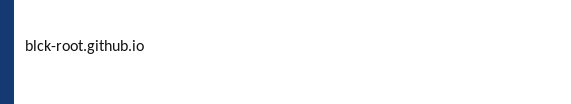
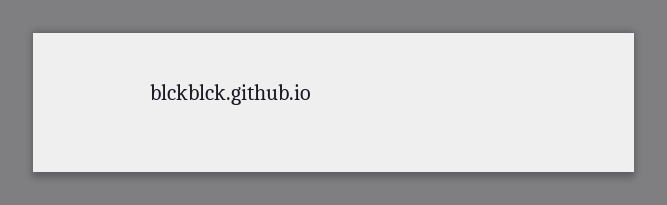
- blck-root.github.io
+ blckblck.github.io

